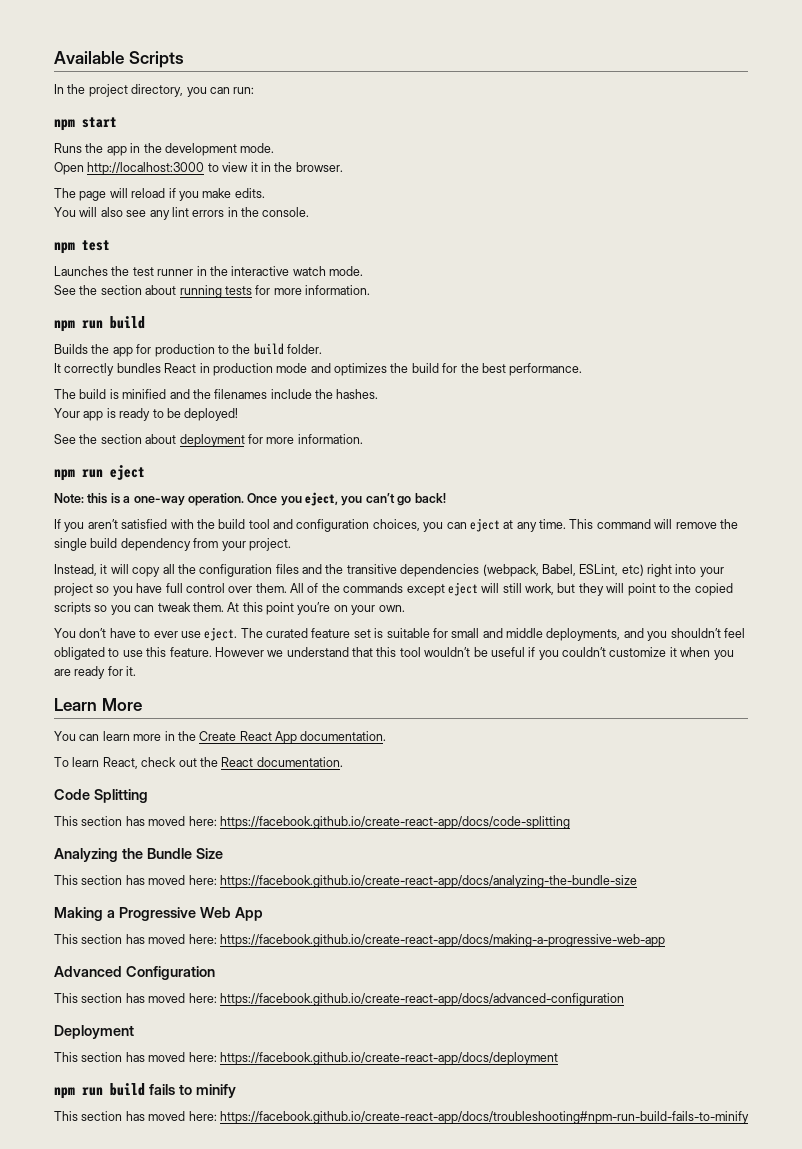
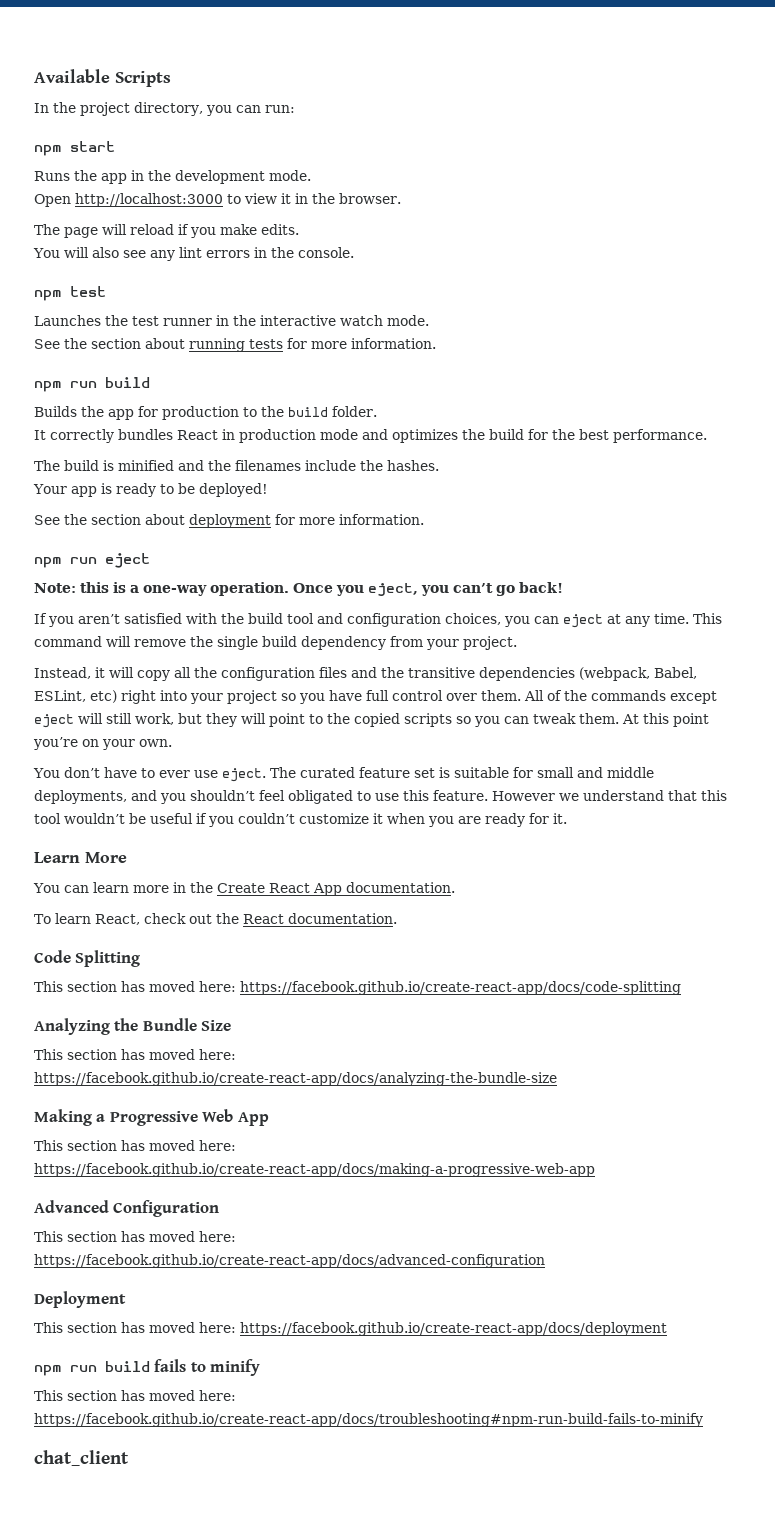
+ chat_client

